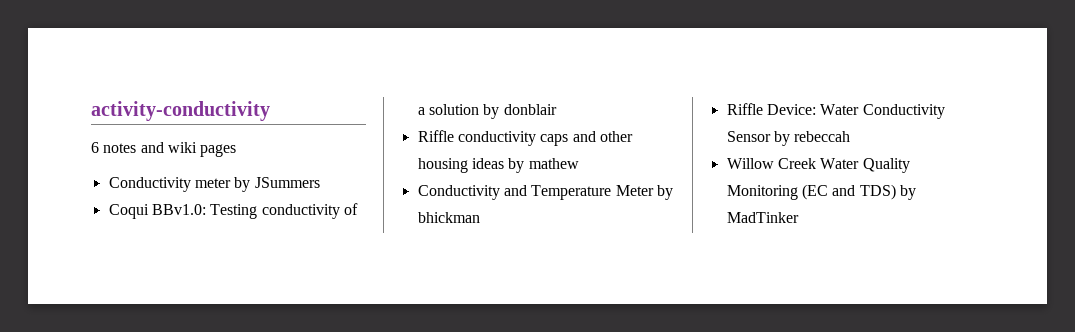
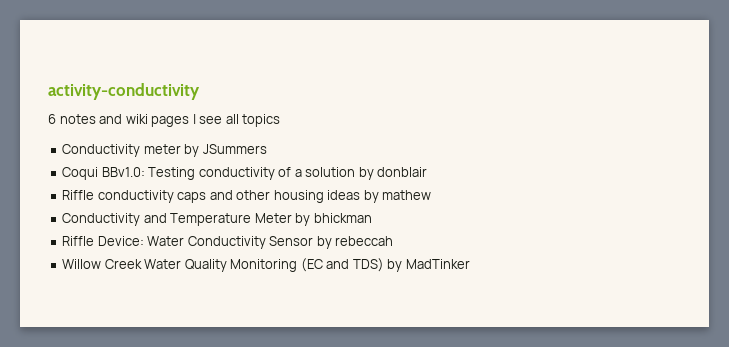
- 6 notes and wiki pages
+ 6 notes and wiki pages | see all topics

